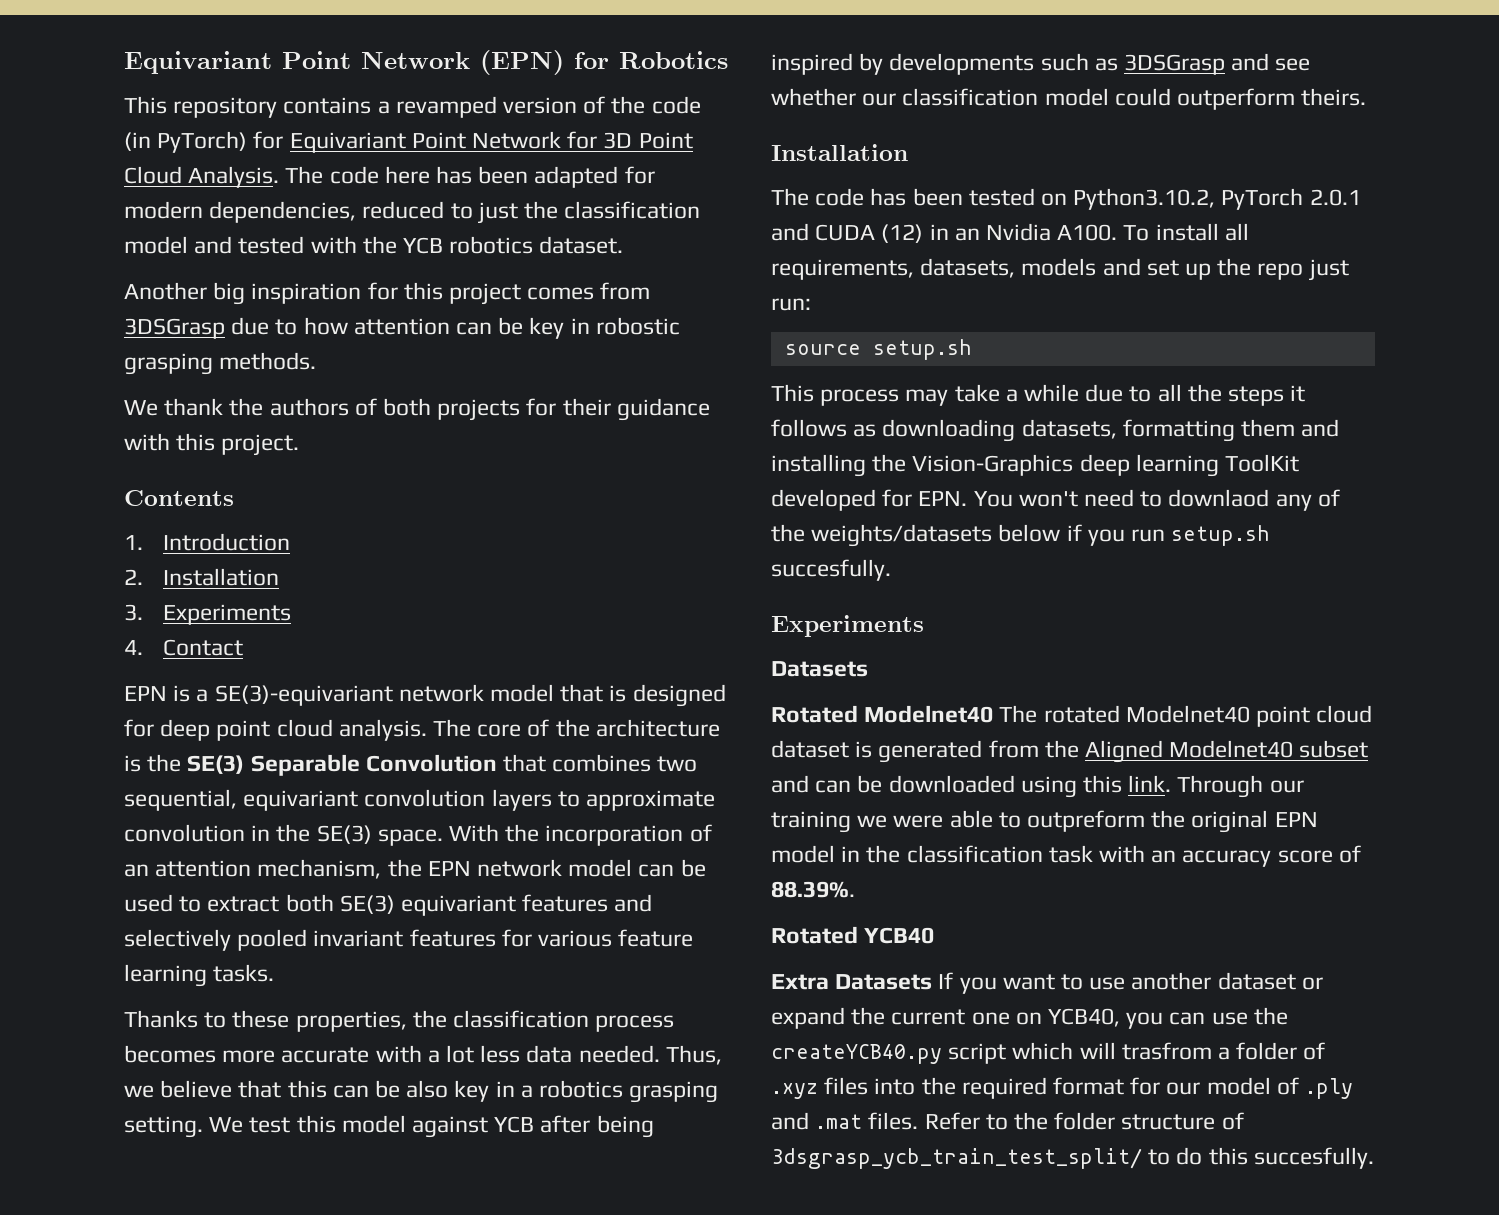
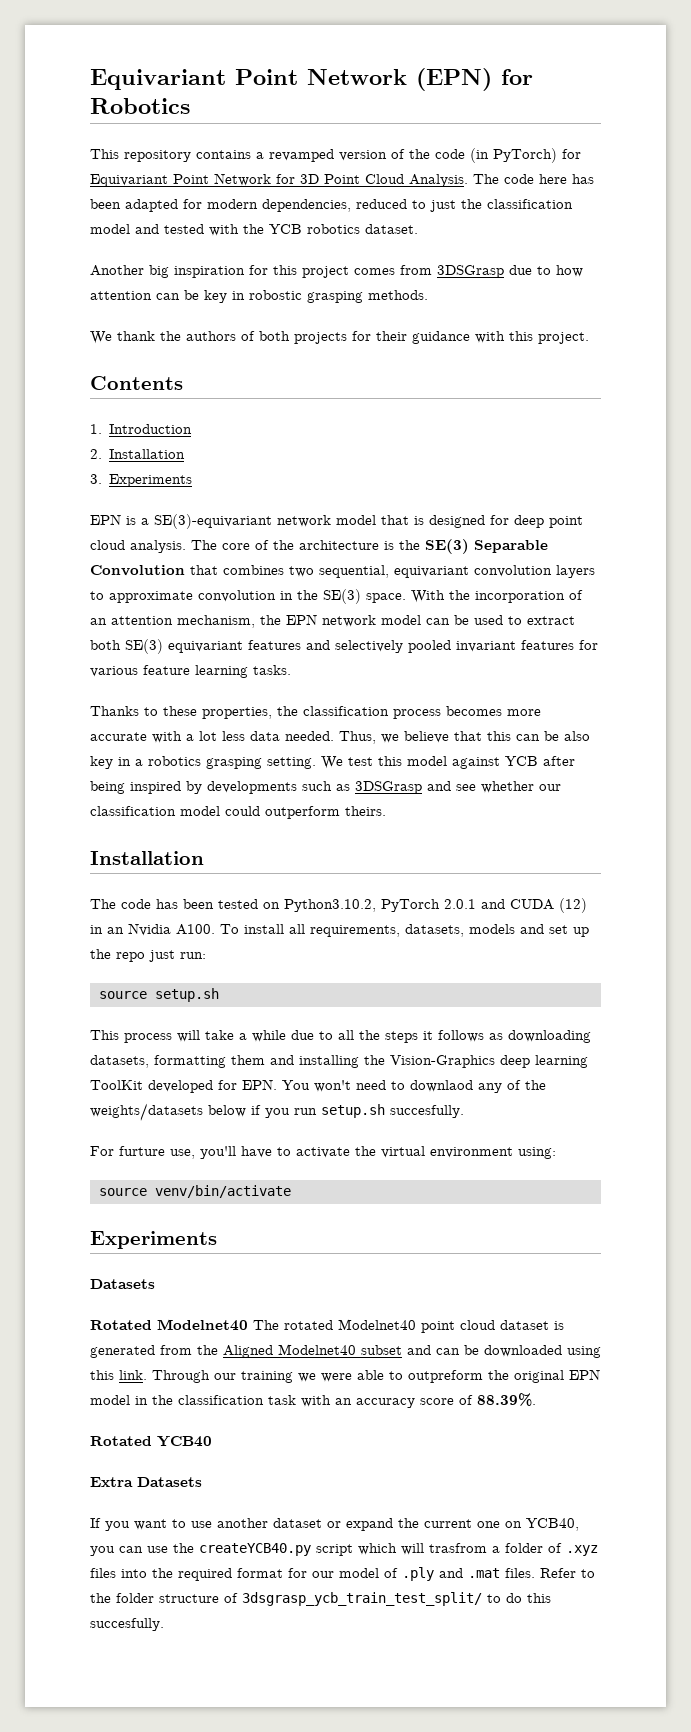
- 4. Contact
- This process may take a while due to all the steps it follows as downloading datasets, formatting them and installing the Vision-Graphics deep learning ToolKit developed for EPN. You won't need to downlaod any of the weights/datasets below if you run setup.sh succesfully.
+ This process will take a while due to all the steps it follows as downloading datasets, formatting them and installing the Vision-Graphics deep learning ToolKit developed for EPN. You won't need to downlaod any of the weights/datasets below if you run setup.sh succesfully.
+ For furture use, you'll have to activate the virtual environment using:
+ source venv/bin/activate
- Extra Datasets If you want to use another dataset or expand the current one on YCB40, you can use the createYCB40.py script which will trasfrom a folder of .xyz files into the required format for our model of .ply and .mat files.
+ Extra Datasets
+ If you want to use another dataset or expand the current one on YCB40, you can use the createYCB40.py script which will trasfrom a folder of .xyz files into the required format for our model of .ply and .mat files.

